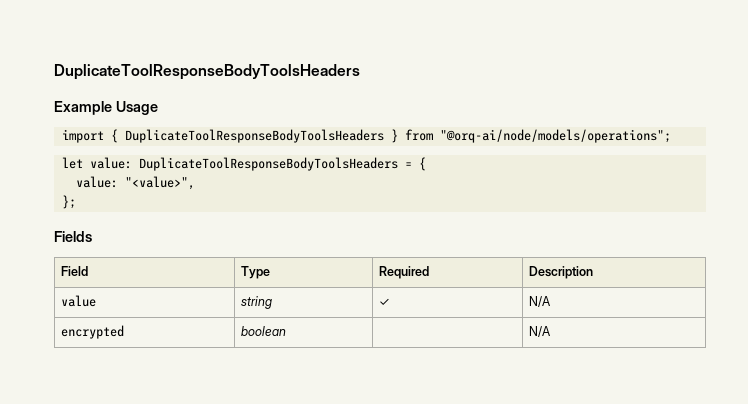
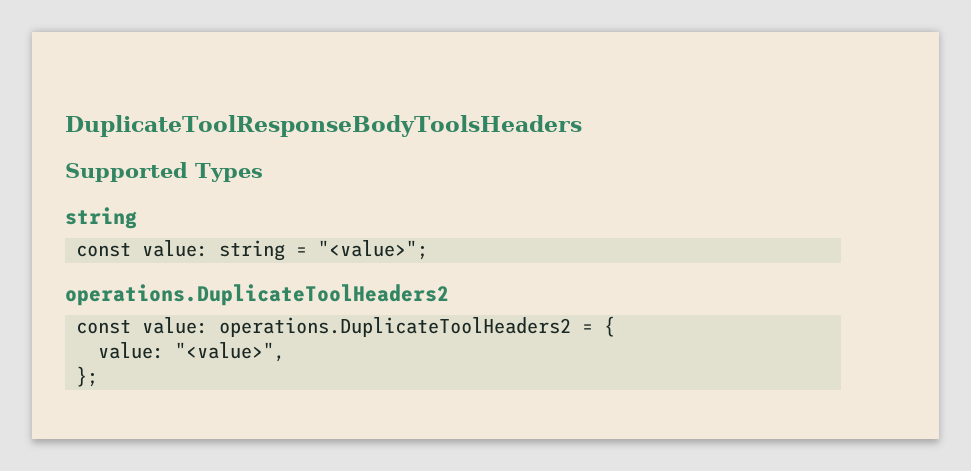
- Example Usage
- import { DuplicateToolResponseBodyToolsHeaders } from "@orq-ai/node/models/operations";
- let value: DuplicateToolResponseBodyToolsHeaders = {
+ Supported Types
+ string
+ const value: string = "<value>";
+ operations.DuplicateToolHeaders2
+ const value: operations.DuplicateToolHeaders2 = {
- Fields
- Field | Type | Required | Description
- value | string | ✓ | N/A
- encrypted | boolean | | N/A

